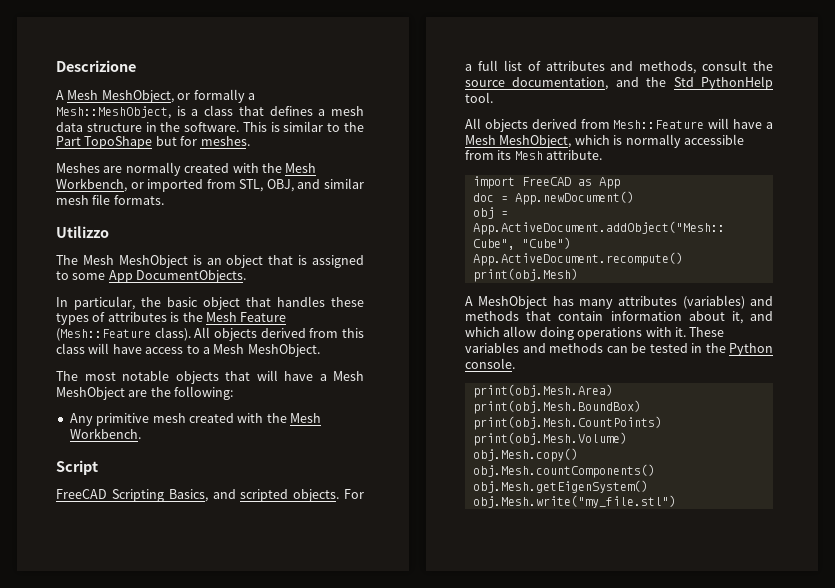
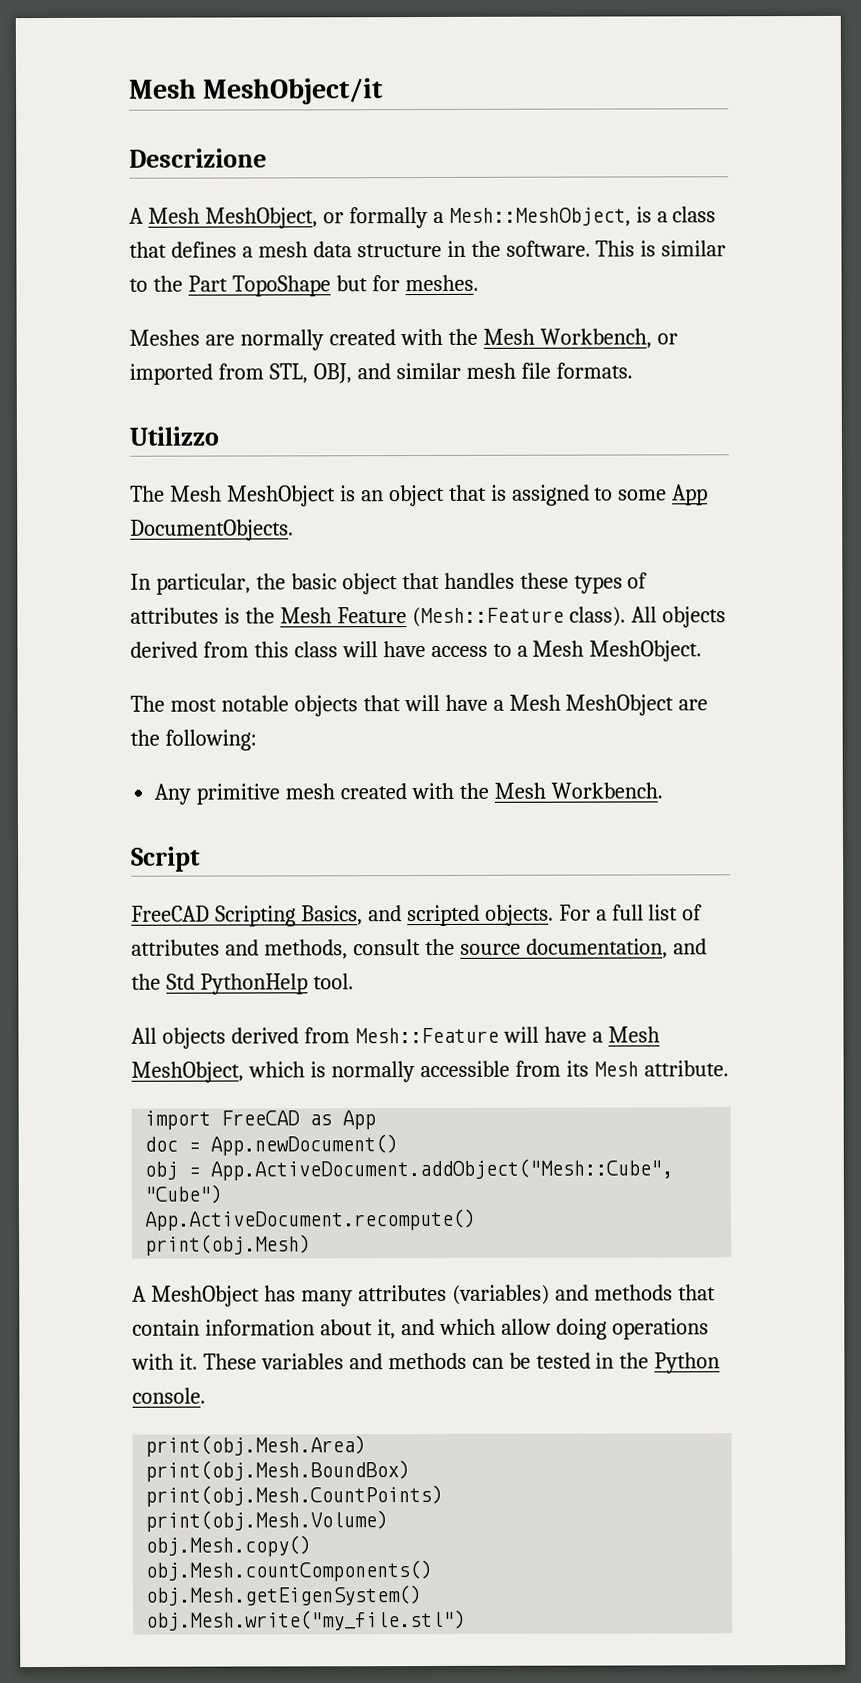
+ Mesh MeshObject/it

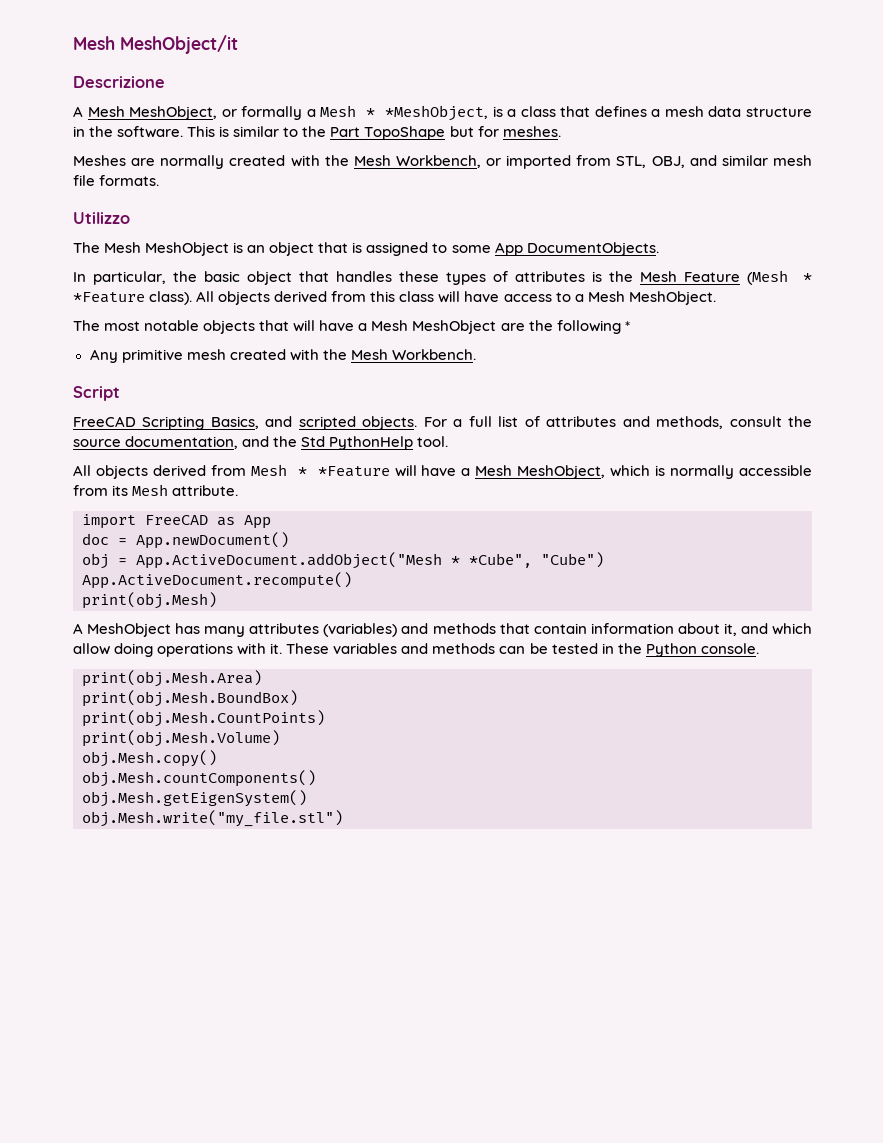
- A Mesh MeshObject, or formally a Mesh::MeshObject, is a class that defines a mesh data structure in the software.
+ A Mesh MeshObject, or formally a Mesh * *MeshObject, is a class that defines a mesh data structure in the software.
- In particular, the basic object that handles these types of attributes is the Mesh Feature (Mesh::Feature class).
+ In particular, the basic object that handles these types of attributes is the Mesh Feature (Mesh * *Feature class).
- The most notable objects that will have a Mesh MeshObject are the following:
+ The most notable objects that will have a Mesh MeshObject are the following *
- All objects derived from Mesh::Feature will have a Mesh MeshObject, which is normally accessible from its Mesh attribute.
+ All objects derived from Mesh * *Feature will have a Mesh MeshObject, which is normally accessible from its Mesh attribute.
- obj = App.ActiveDocument.addObject("Mesh::Cube", "Cube")
+ obj = App.ActiveDocument.addObject("Mesh * *Cube", "Cube")

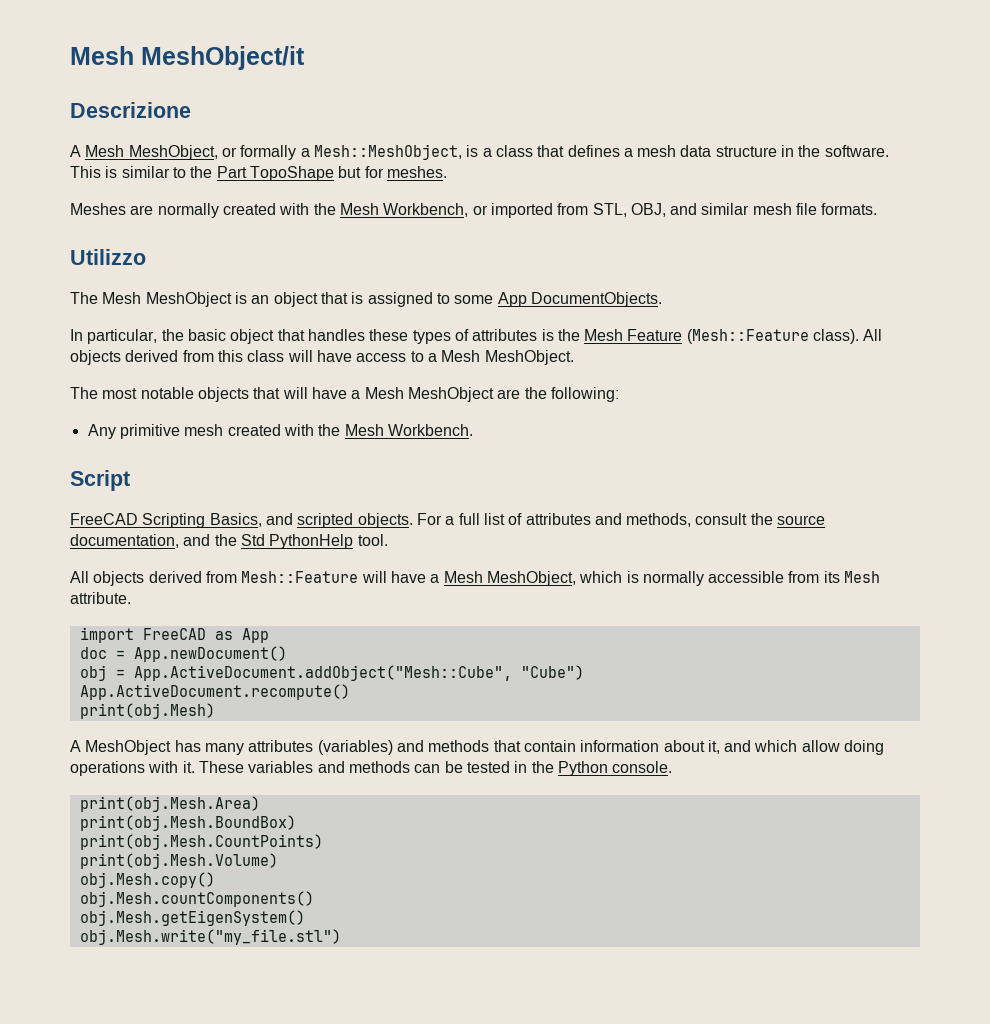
- A Mesh MeshObject, or formally a Mesh * *MeshObject, is a class that defines a mesh data structure in the software.
+ A Mesh MeshObject, or formally a Mesh::MeshObject, is a class that defines a mesh data structure in the software.
- In particular, the basic object that handles these types of attributes is the Mesh Feature (Mesh * *Feature class).
+ In particular, the basic object that handles these types of attributes is the Mesh Feature (Mesh::Feature class).
- The most notable objects that will have a Mesh MeshObject are the following *
+ The most notable objects that will have a Mesh MeshObject are the following:
- All objects derived from Mesh * *Feature will have a Mesh MeshObject, which is normally accessible from its Mesh attribute.
+ All objects derived from Mesh::Feature will have a Mesh MeshObject, which is normally accessible from its Mesh attribute.
- obj = App.ActiveDocument.addObject("Mesh * *Cube", "Cube")
+ obj = App.ActiveDocument.addObject("Mesh::Cube", "Cube")

